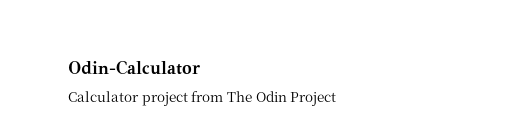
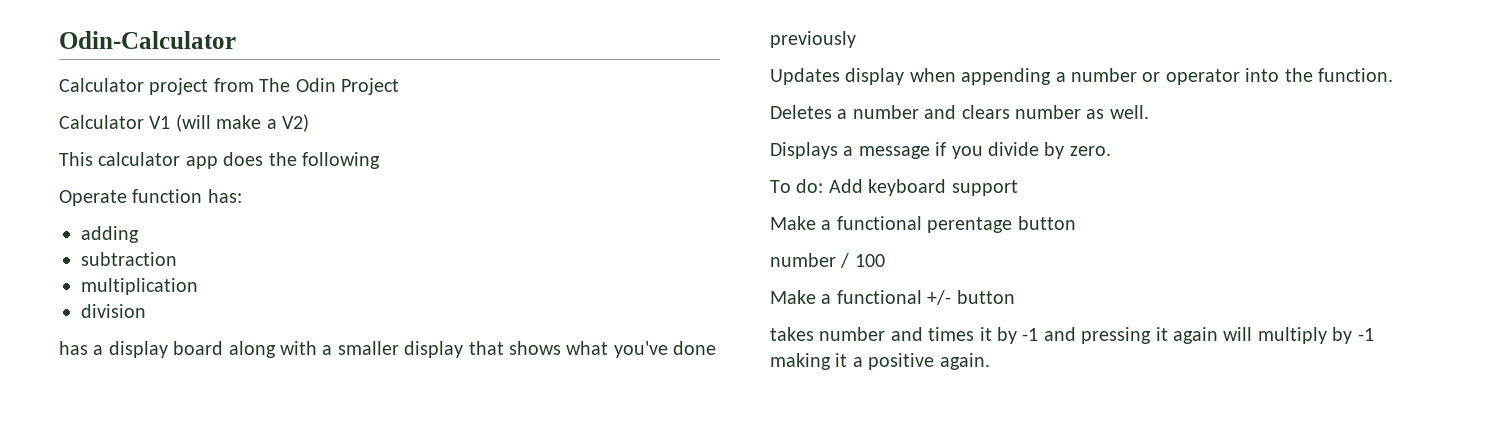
+ Calculator V1 (will make a V2)
+ This calculator app does the following
+ Operate function has:
+ adding
+ subtraction
+ multiplication
+ division
+ has a display board along with a smaller display that shows what you've done previously
+ Updates display when appending a number or operator into the function.
+ Deletes a number and clears number as well.
+ Displays a message if you divide by zero.
+ To do: Add keyboard support
+ Make a functional perentage button
+ number / 100
+ Make a functional +/- button
+ takes number and times it by -1 and pressing it again will multiply by -1 making it a positive again.

